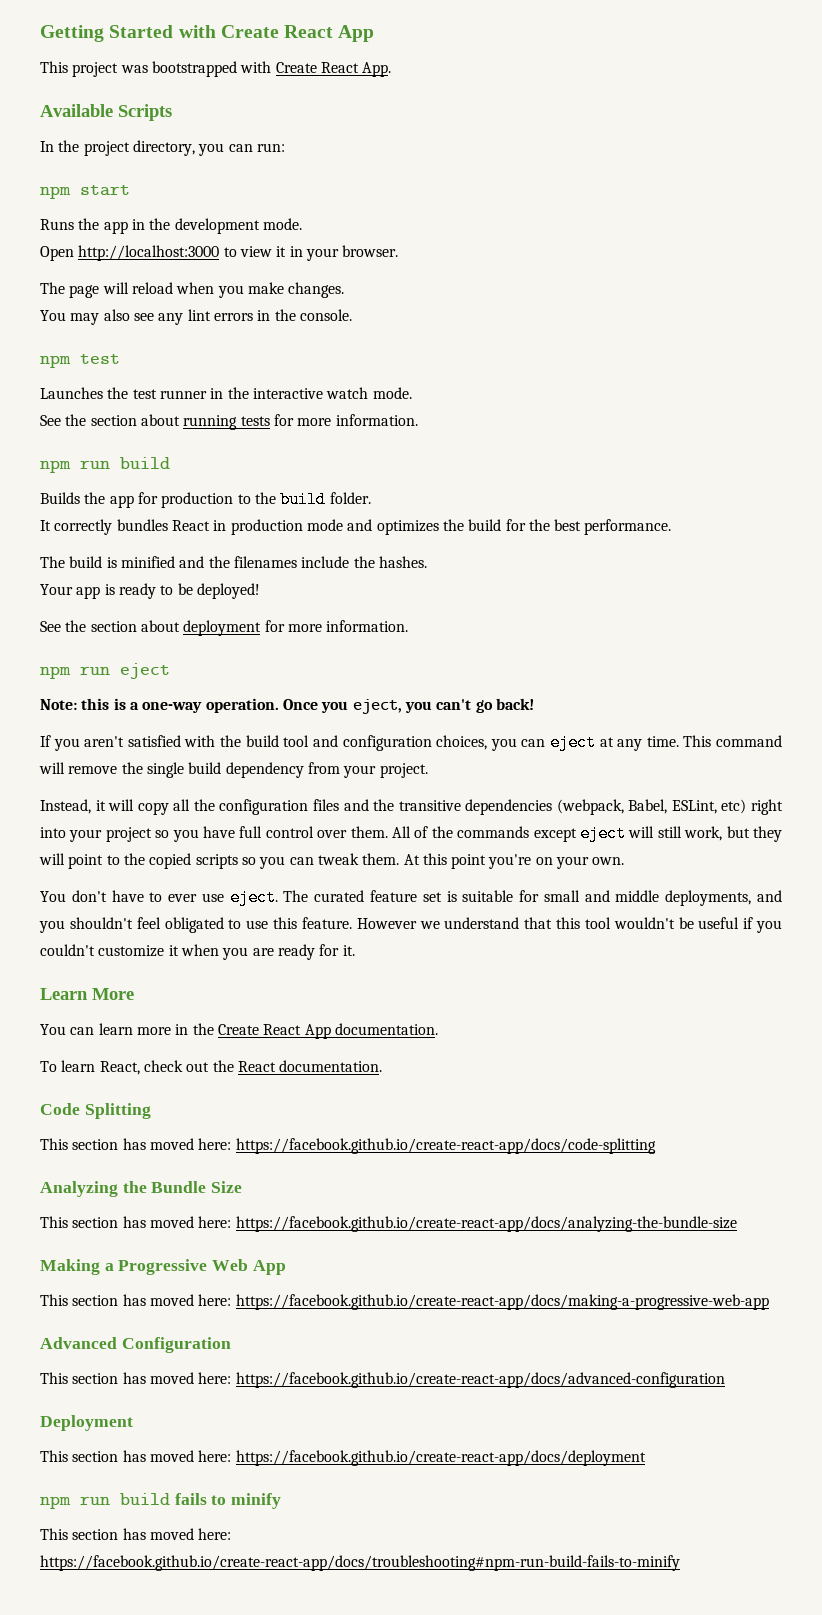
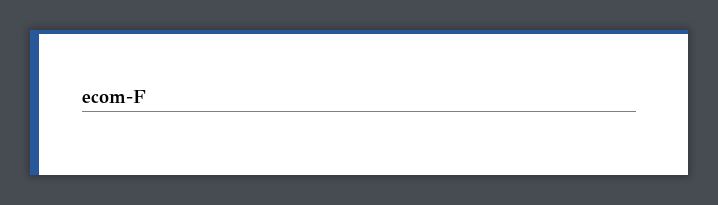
- Getting Started with Create React App
- This project was bootstrapped with Create React App.
- Available Scripts
- In the project directory, you can run:
- npm start
- Runs the app in the development mode.
- Open http://localhost:3000 to view it in your browser.
- The page will reload when you make changes.
- You may also see any lint errors in the console.
- npm test
- Launches the test runner in the interactive watch mode.
- See the section about running tests for more information.
- npm run build
- Builds the app for production to the build folder.
- It correctly bundles React in production mode and optimizes the build for the best performance.
- The build is minified and the filenames include the hashes.
- Your app is ready to be deployed!
- See the section about deployment for more information.
- npm run eject
- Note: this is a one-way operation. Once you eject, you can't go back!
- If you aren't satisfied with the build tool and configuration choices, you can eject at any time. This command will remove the single build dependency from your project.
- Instead, it will copy all the configuration files and the transitive dependencies (webpack, Babel, ESLint, etc) right into your project so you have full control over them. All of the commands except eject will still work, but they will point to the copied scripts so you can tweak them. At this point you're on your own.
- You don't have to ever use eject. The curated feature set is suitable for small and middle deployments, and you shouldn't feel obligated to use this feature. However we understand that this tool wouldn't be useful if you couldn't customize it when you are ready for it.
- Learn More
- You can learn more in the Create React App documentation.
- To learn React, check out the React documentation.
- Code Splitting
- This section has moved here: https://facebook.github.io/create-react-app/docs/code-splitting
- Analyzing the Bundle Size
- This section has moved here: https://facebook.github.io/create-react-app/docs/analyzing-the-bundle-size
- Making a Progressive Web App
- This section has moved here: https://facebook.github.io/create-react-app/docs/making-a-progressive-web-app
- Advanced Configuration
- This section has moved here: https://facebook.github.io/create-react-app/docs/advanced-configuration
- Deployment
- This section has moved here: https://facebook.github.io/create-react-app/docs/deployment
- npm run build fails to minify
- This section has moved here: https://facebook.github.io/create-react-app/docs/troubleshooting#npm-run-build-fails-to-minify
+ ecom-F

